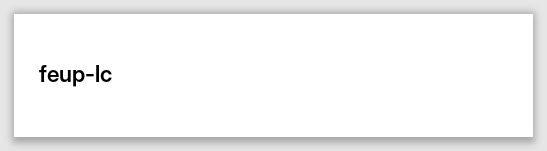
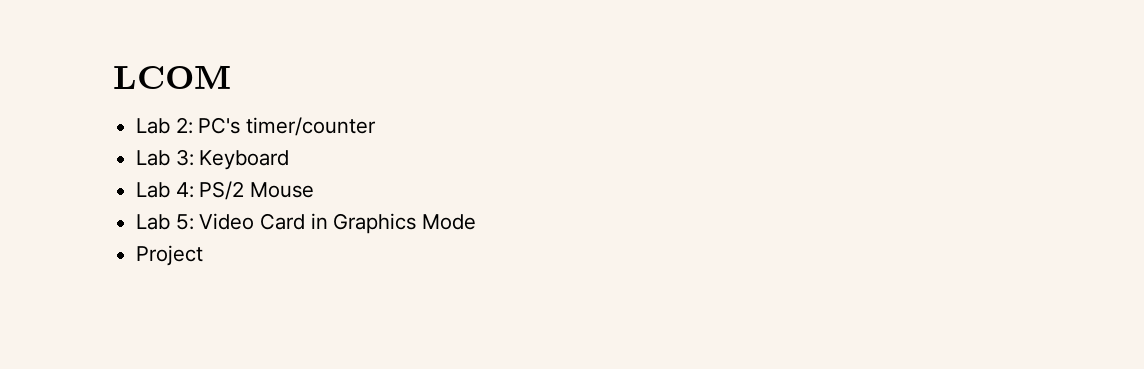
- feup-lc
+ LCOM
+ Lab 2: PC's timer/counter
+ Lab 3: Keyboard
+ Lab 4: PS/2 Mouse
+ Lab 5: Video Card in Graphics Mode
+ Project

